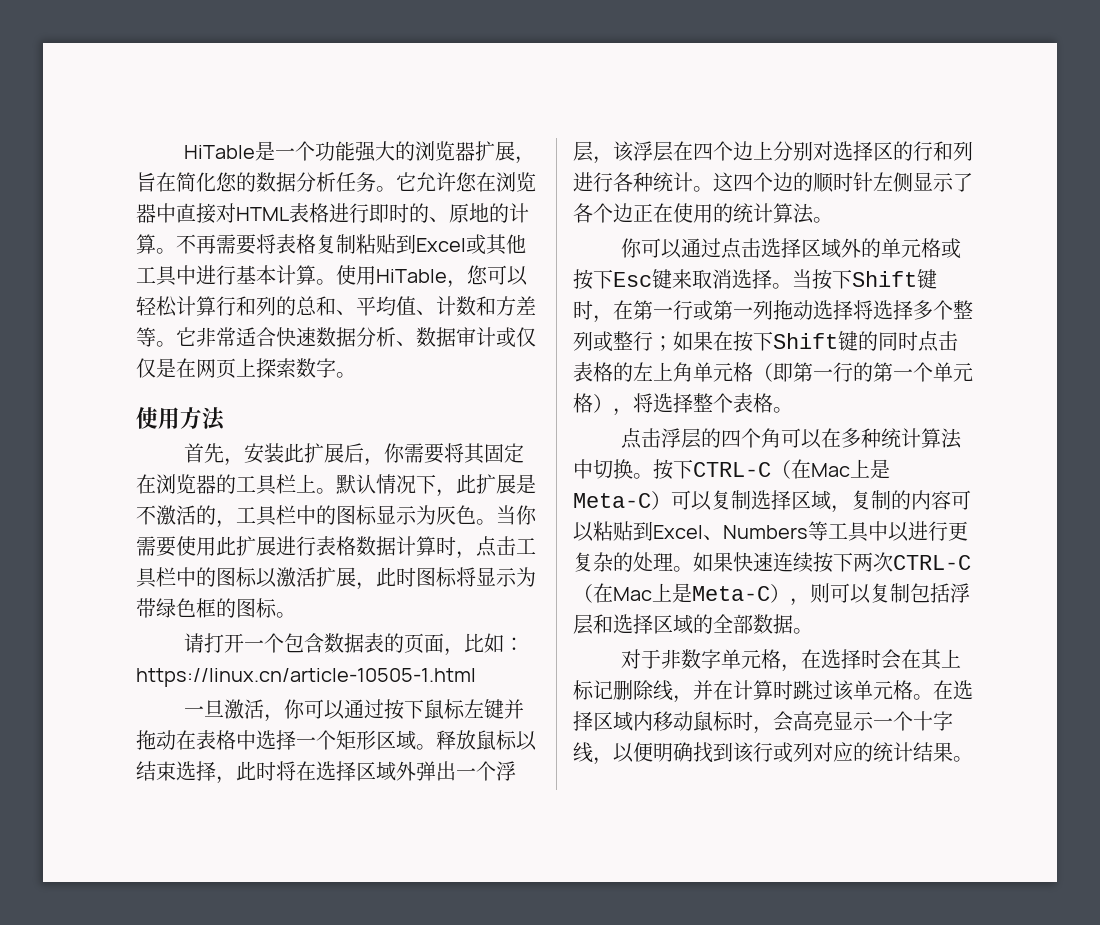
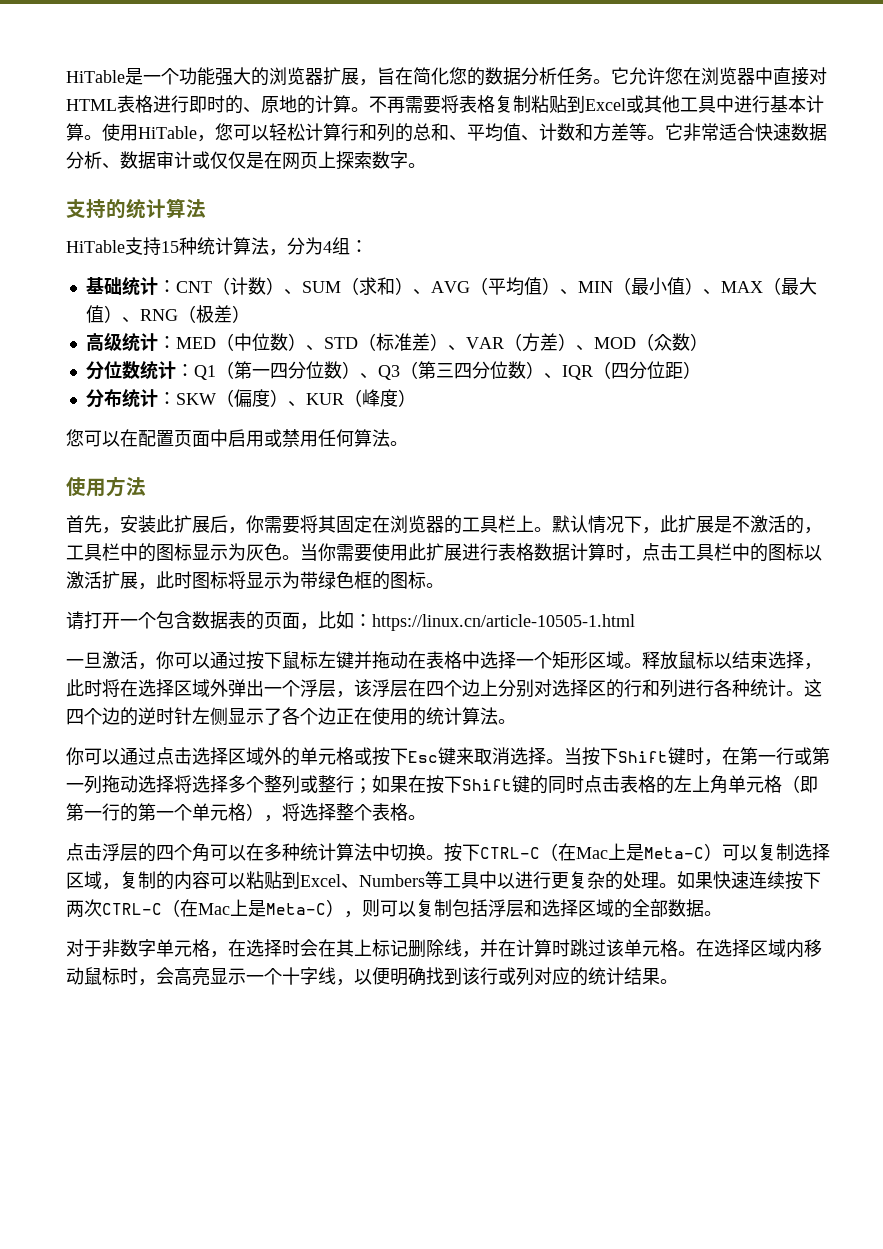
+ 支持的统计算法
+ HiTable支持15种统计算法，分为4组：
+ 基础统计：CNT（计数）、SUM（求和）、AVG（平均值）、MIN（最小值）、MAX（最大值）、RNG（极差）
+ 高级统计：MED（中位数）、STD（标准差）、VAR（方差）、MOD（众数）
+ 分位数统计：Q1（第一四分位数）、Q3（第三四分位数）、IQR（四分位距）
+ 分布统计：SKW（偏度）、KUR（峰度）
+ 您可以在配置页面中启用或禁用任何算法。
- 这四个边的顺时针左侧显示了各个边正在使用的统计算法。
+ 这四个边的逆时针左侧显示了各个边正在使用的统计算法。

